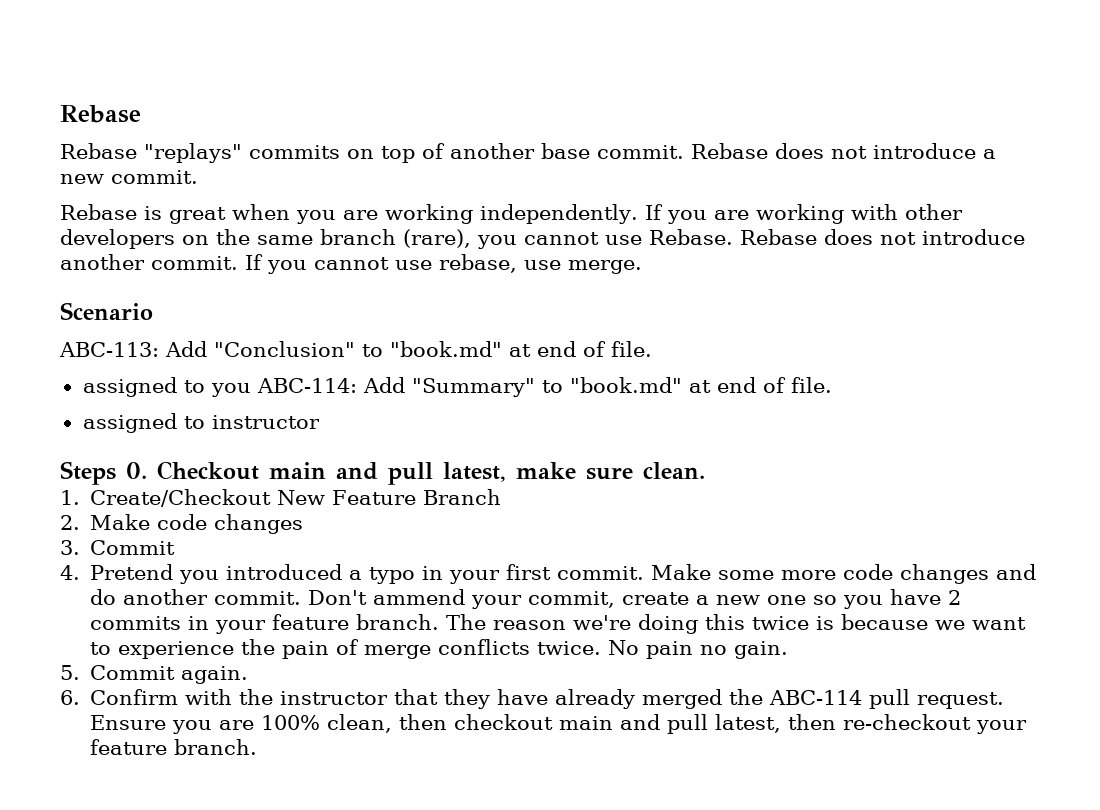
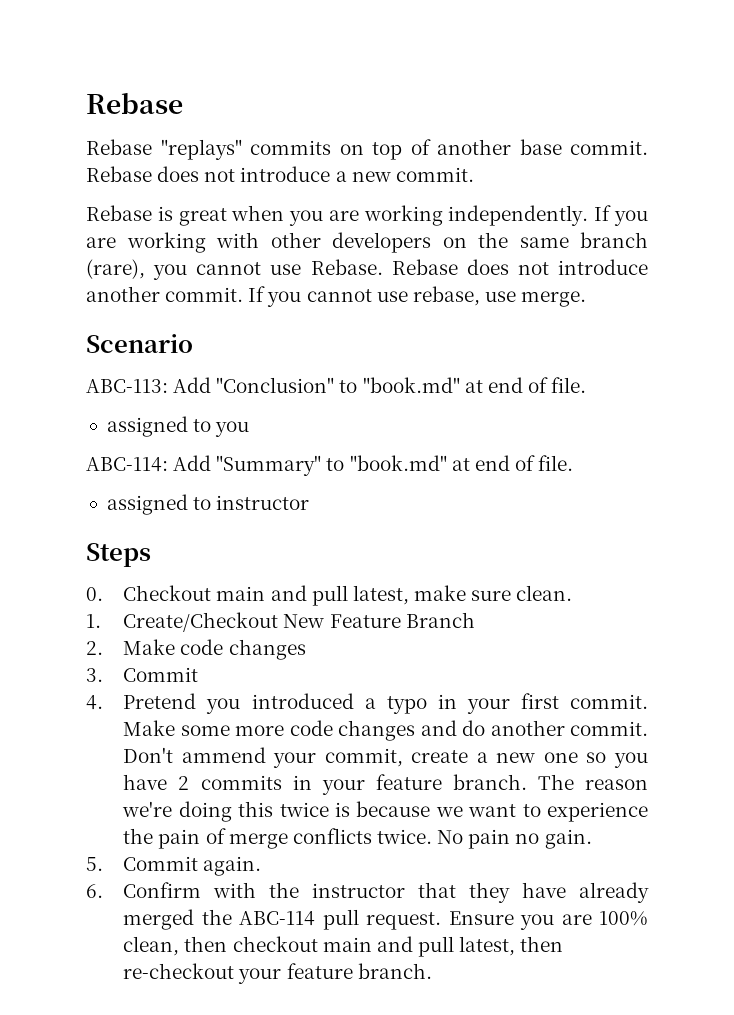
- assigned to you ABC-114: Add "Summary" to "book.md" at end of file.
+ assigned to you
+ ABC-114: Add "Summary" to "book.md" at end of file.
- Steps 0. Checkout main and pull latest, make sure clean.
+ Steps
+ 0. Checkout main and pull latest, make sure clean.

